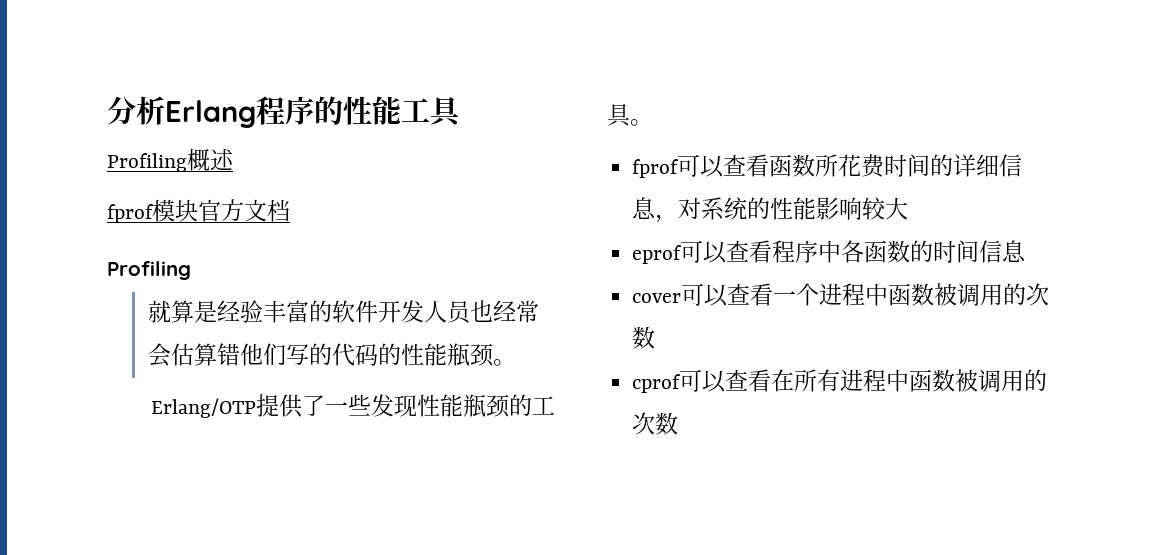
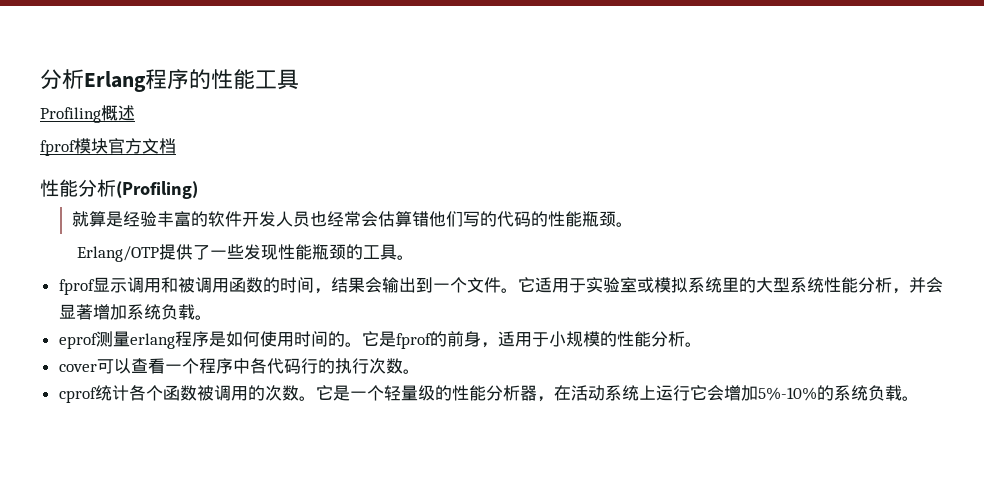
  fprof模块官方文档
- Profiling
+ 性能分析(Profiling)
- fprof可以查看函数所花费时间的详细信息，对系统的性能影响较大
- eprof可以查看程序中各函数的时间信息
- cover可以查看一个进程中函数被调用的次数
- cprof可以查看在所有进程中函数被调用的次数
+ fprof显示调用和被调用函数的时间，结果会输出到一个文件。它适用于实验室或模拟系统里的大型系统性能分析，并会显著增加系统负载。
+ eprof测量erlang程序是如何使用时间的。它是fprof的前身，适用于小规模的性能分析。
+ cover可以查看一个程序中各代码行的执行次数。
+ cprof统计各个函数被调用的次数。它是一个轻量级的性能分析器，在活动系统上运行它会增加5%-10%的系统负载。

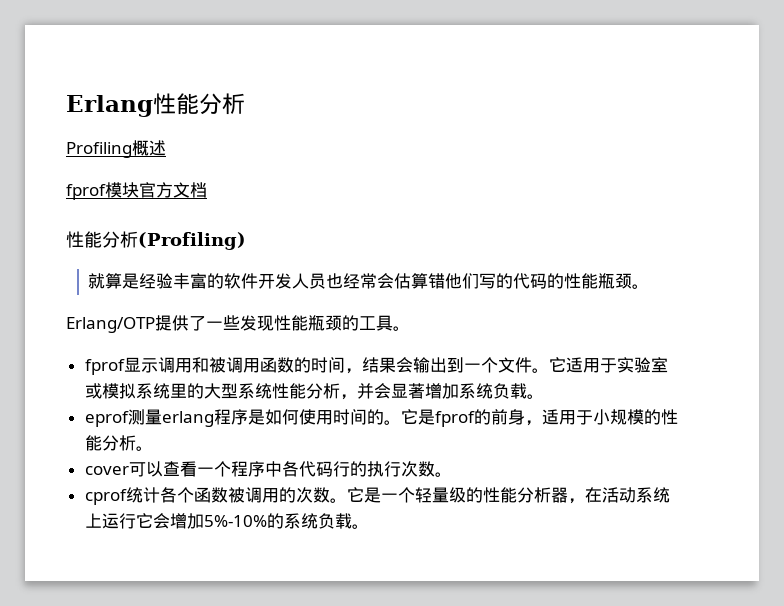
- 分析Erlang程序的性能工具
+ Erlang性能分析

